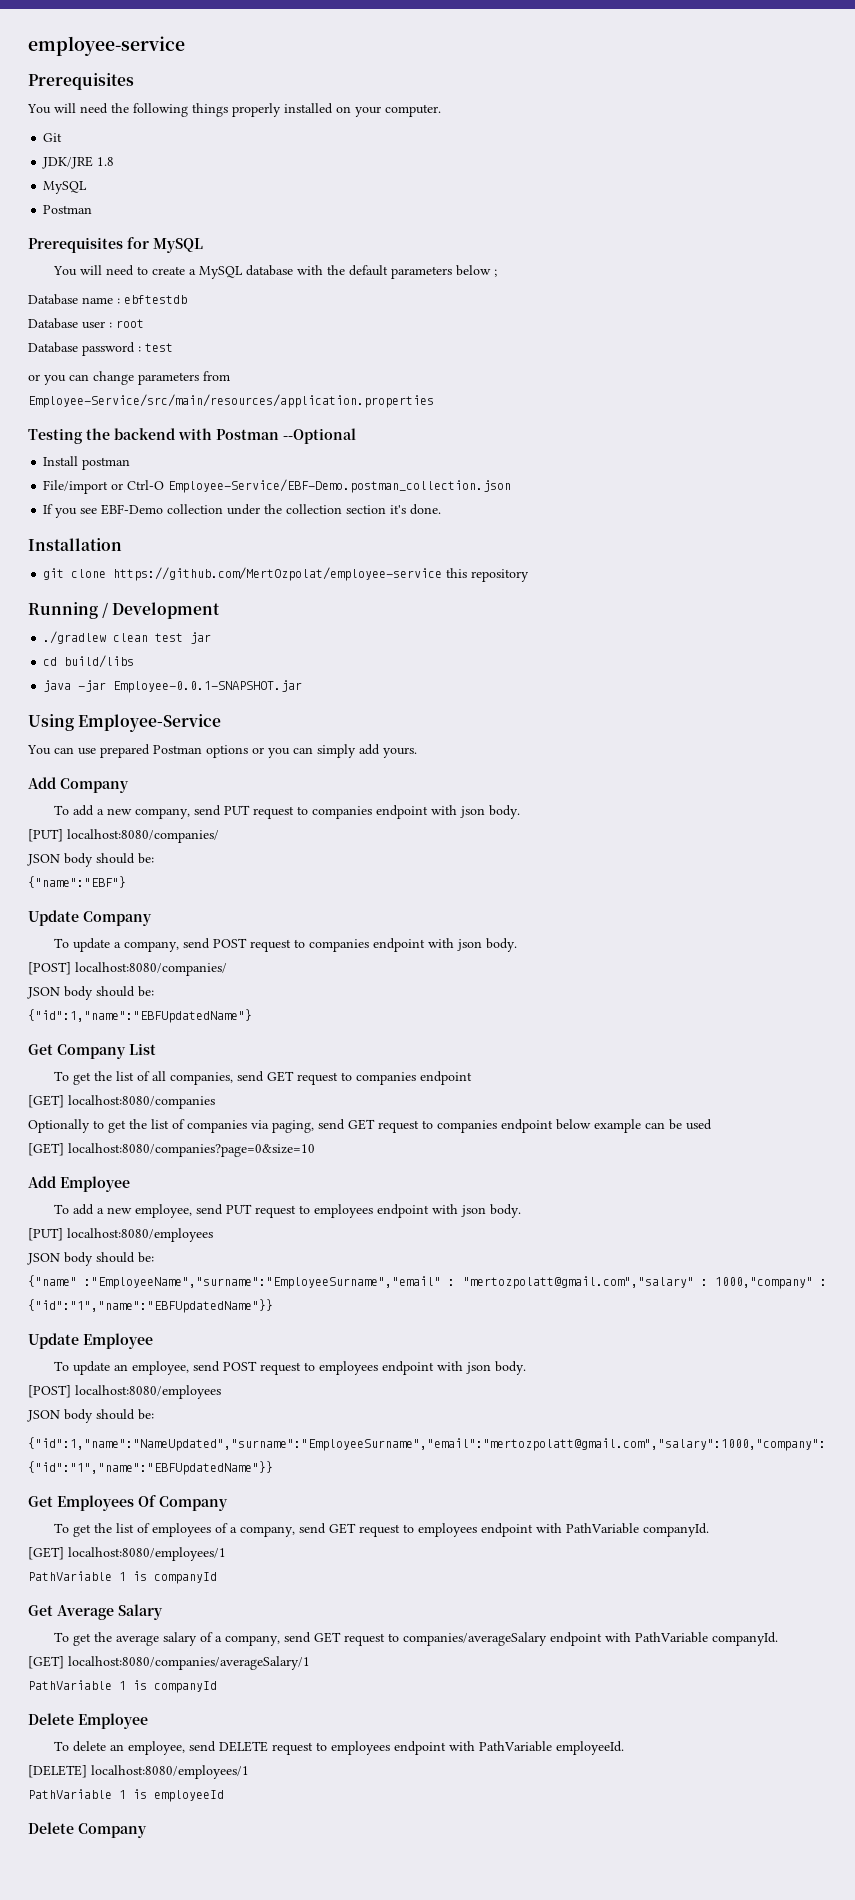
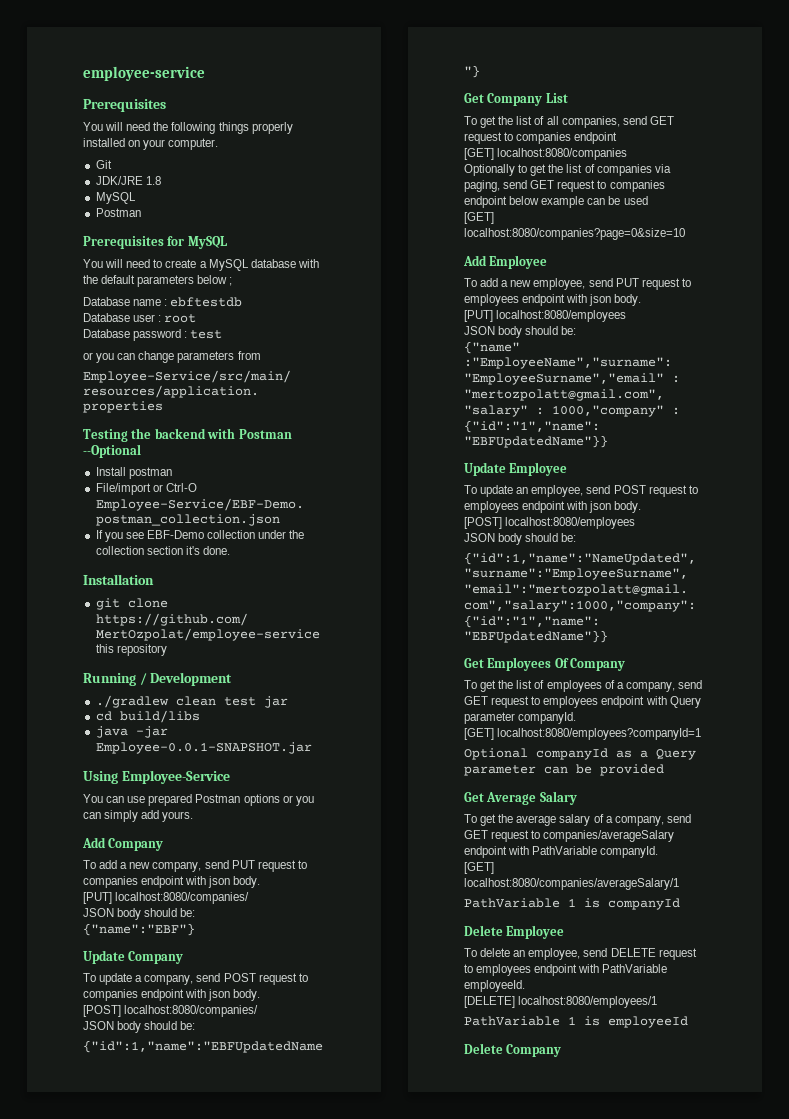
- To get the list of employees of a company, send GET request to employees endpoint with PathVariable companyId.
- [GET] localhost:8080/employees/1
- PathVariable 1 is companyId
+ To get the list of employees of a company, send GET request to employees endpoint with Query parameter companyId.
+ [GET] localhost:8080/employees?companyId=1
+ Optional companyId as a Query parameter can be provided

